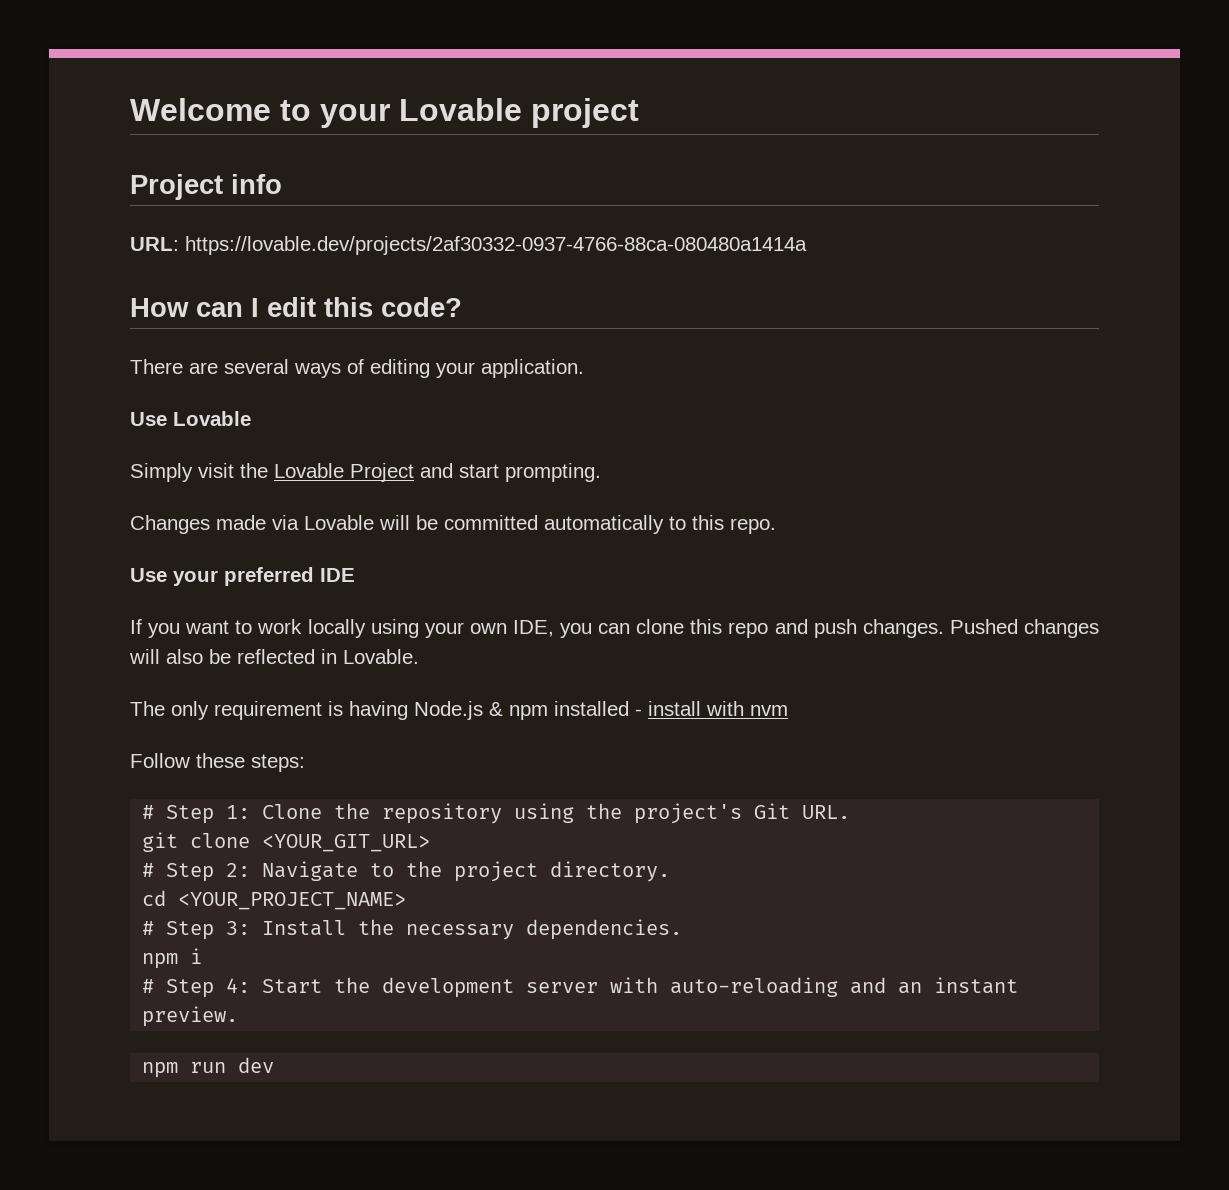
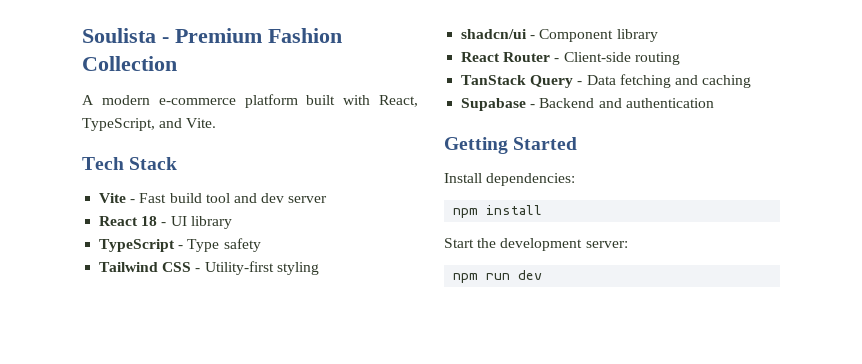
- Welcome to your Lovable project
- Project info
- URL: https://lovable.dev/projects/2af30332-0937-4766-88ca-080480a1414a
- How can I edit this code?
- There are several ways of editing your application.
- Use Lovable
- Simply visit the Lovable Project and start prompting.
- Changes made via Lovable will be committed automatically to this repo.
- Use your preferred IDE
- If you want to work locally using your own IDE, you can clone this repo and push changes. Pushed changes will also be reflected in Lovable.
- The only requirement is having Node.js & npm installed - install with nvm
- Follow these steps:
- # Step 1: Clone the repository using the project's Git URL.
- git clone <YOUR_GIT_URL>
- # Step 2: Navigate to the project directory.
- cd <YOUR_PROJECT_NAME>
- # Step 3: Install the necessary dependencies.
- npm i
- # Step 4: Start the development server with auto-reloading and an instant preview.
+ Soulista - Premium Fashion Collection
+ A modern e-commerce platform built with React, TypeScript, and Vite.
+ Tech Stack
+ Vite - Fast build tool and dev server
+ React 18 - UI library
+ TypeScript - Type safety
+ Tailwind CSS - Utility-first styling
+ shadcn/ui - Component library
+ React Router - Client-side routing
+ TanStack Query - Data fetching and caching
+ Supabase - Backend and authentication
+ Getting Started
+ Install dependencies:
+ npm install
+ Start the development server:

